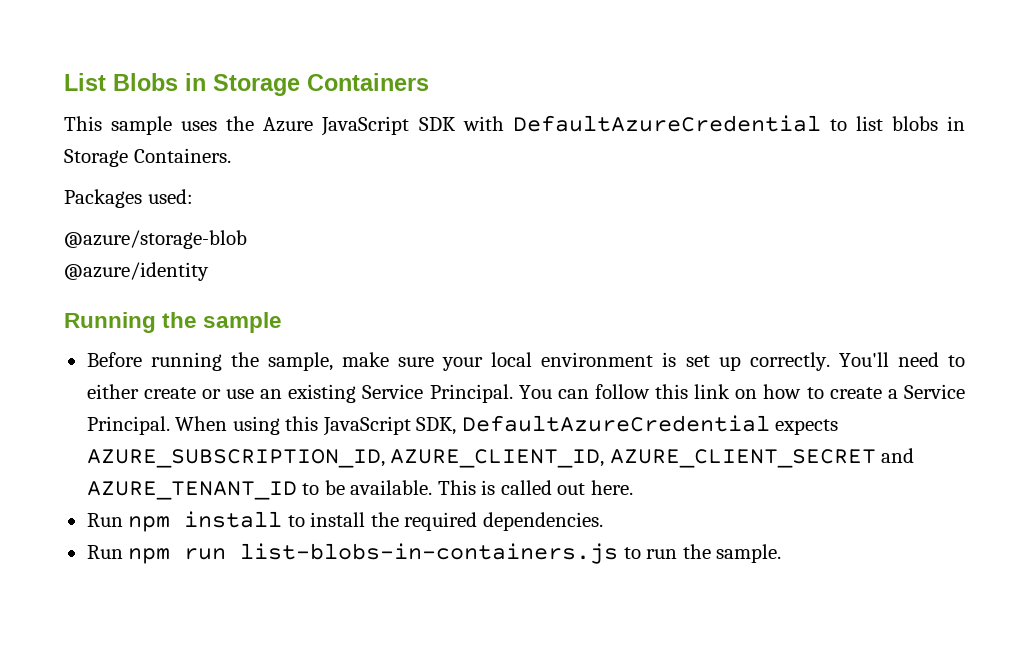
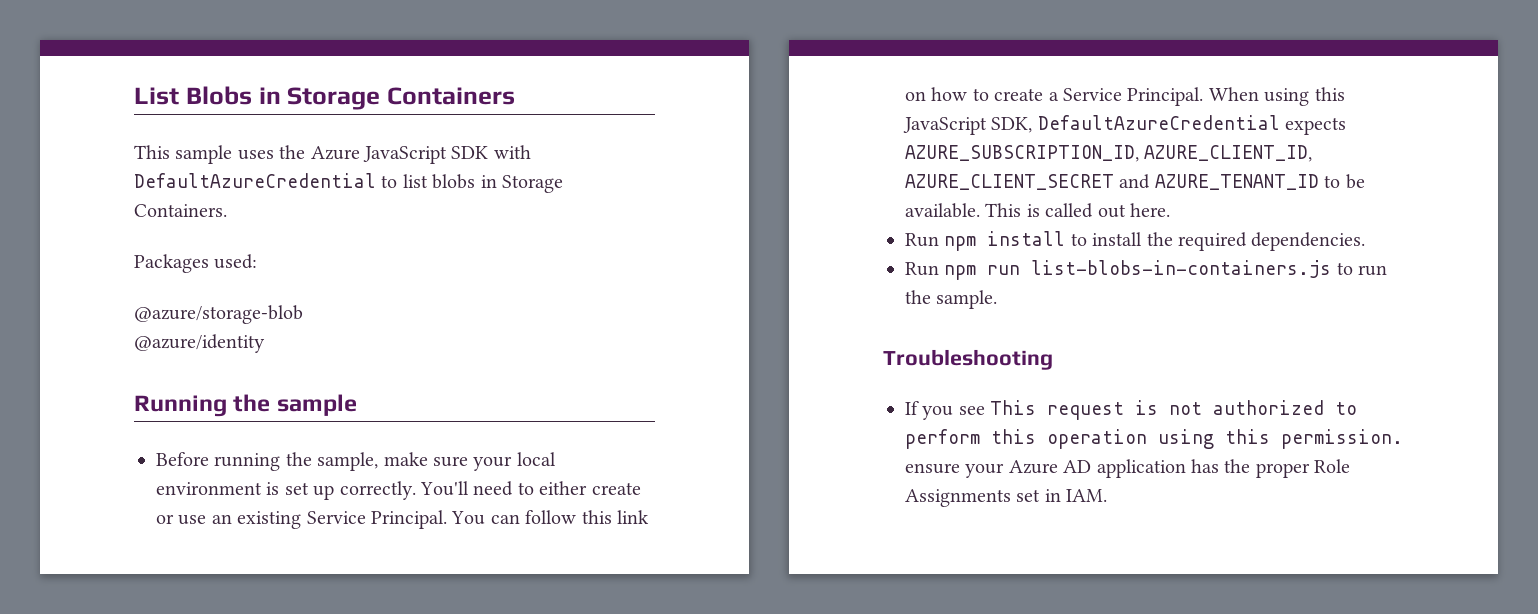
+ Troubleshooting
+ If you see This request is not authorized to perform this operation using this permission. ensure your Azure AD application has the proper Role Assignments set in IAM.

